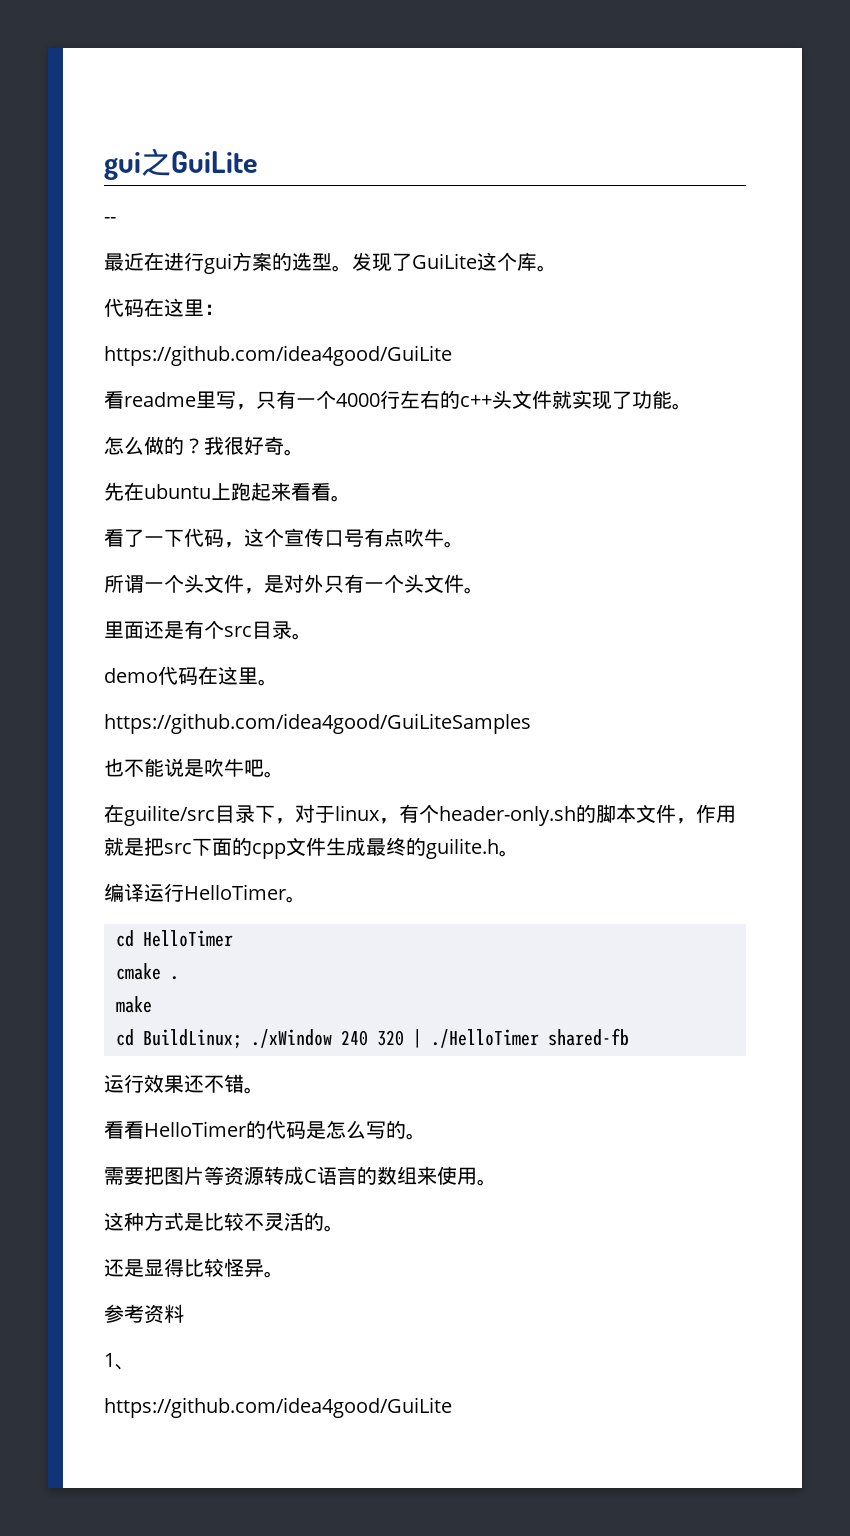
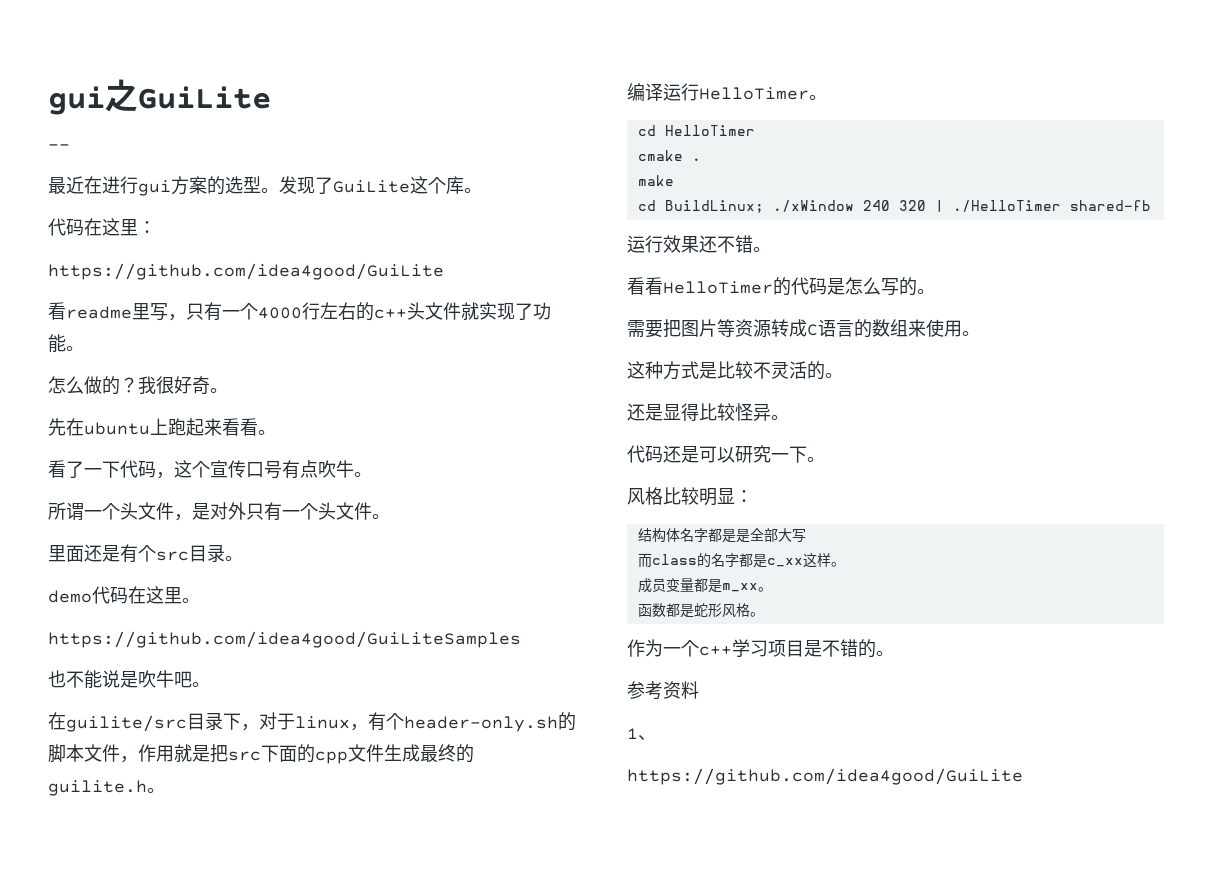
+ 代码还是可以研究一下。
+ 风格比较明显：
+ 结构体名字都是是全部大写
+ 而class的名字都是c_xx这样。
+ 成员变量都是m_xx。
+ 函数都是蛇形风格。
+ 作为一个c++学习项目是不错的。

